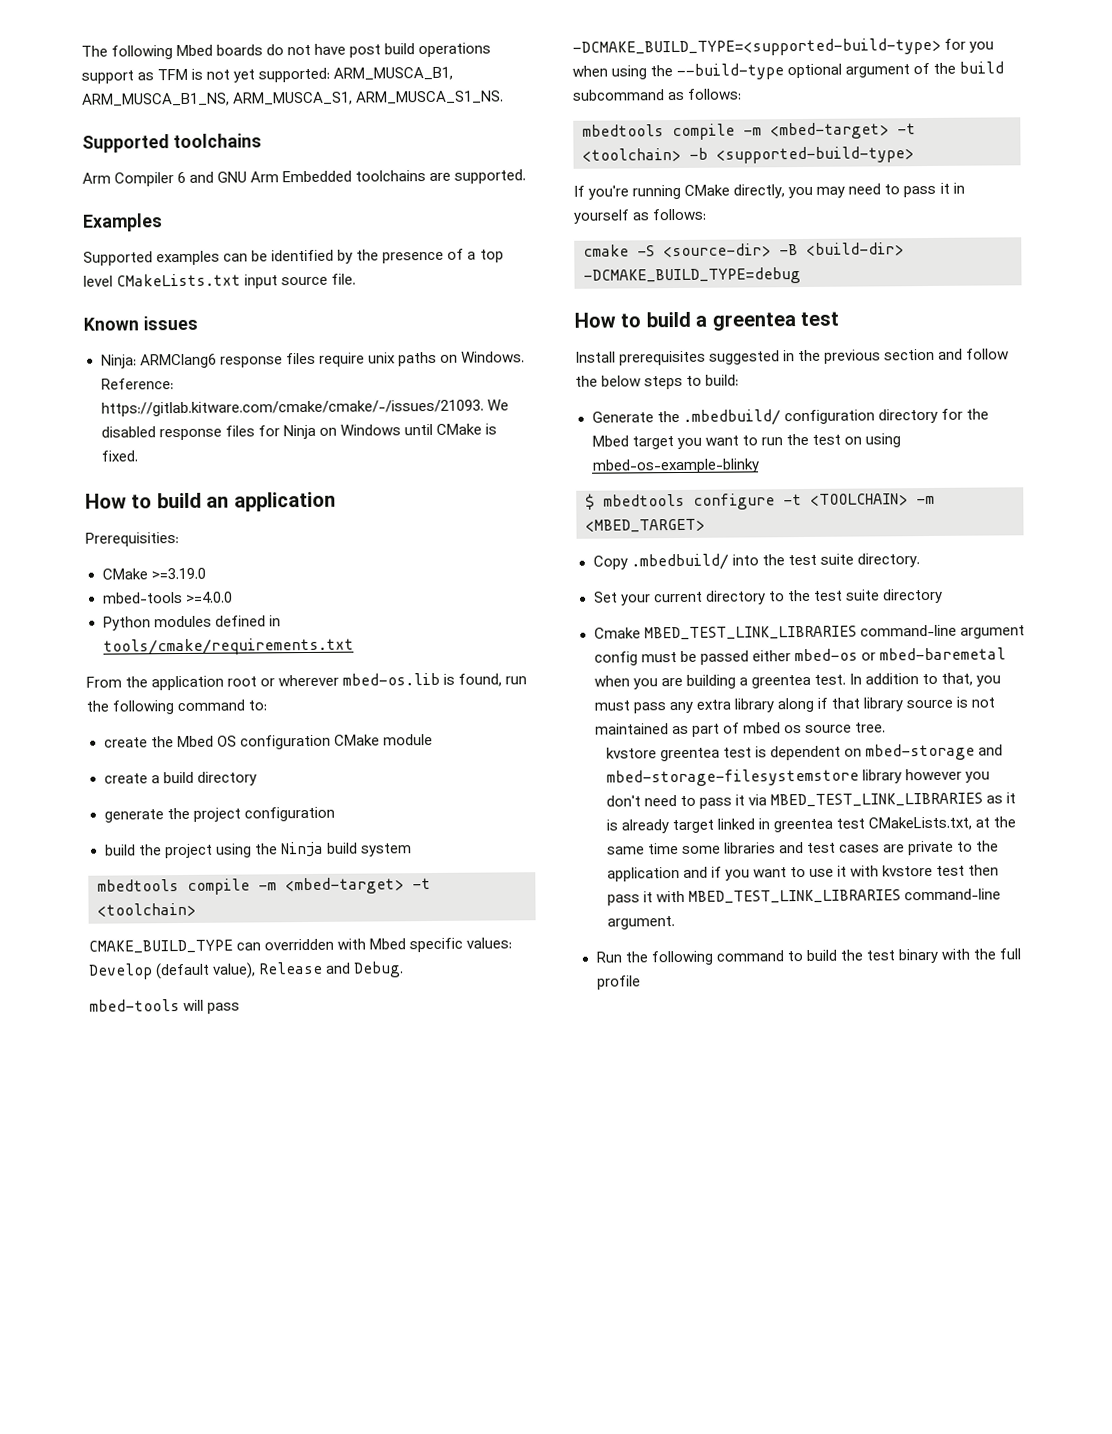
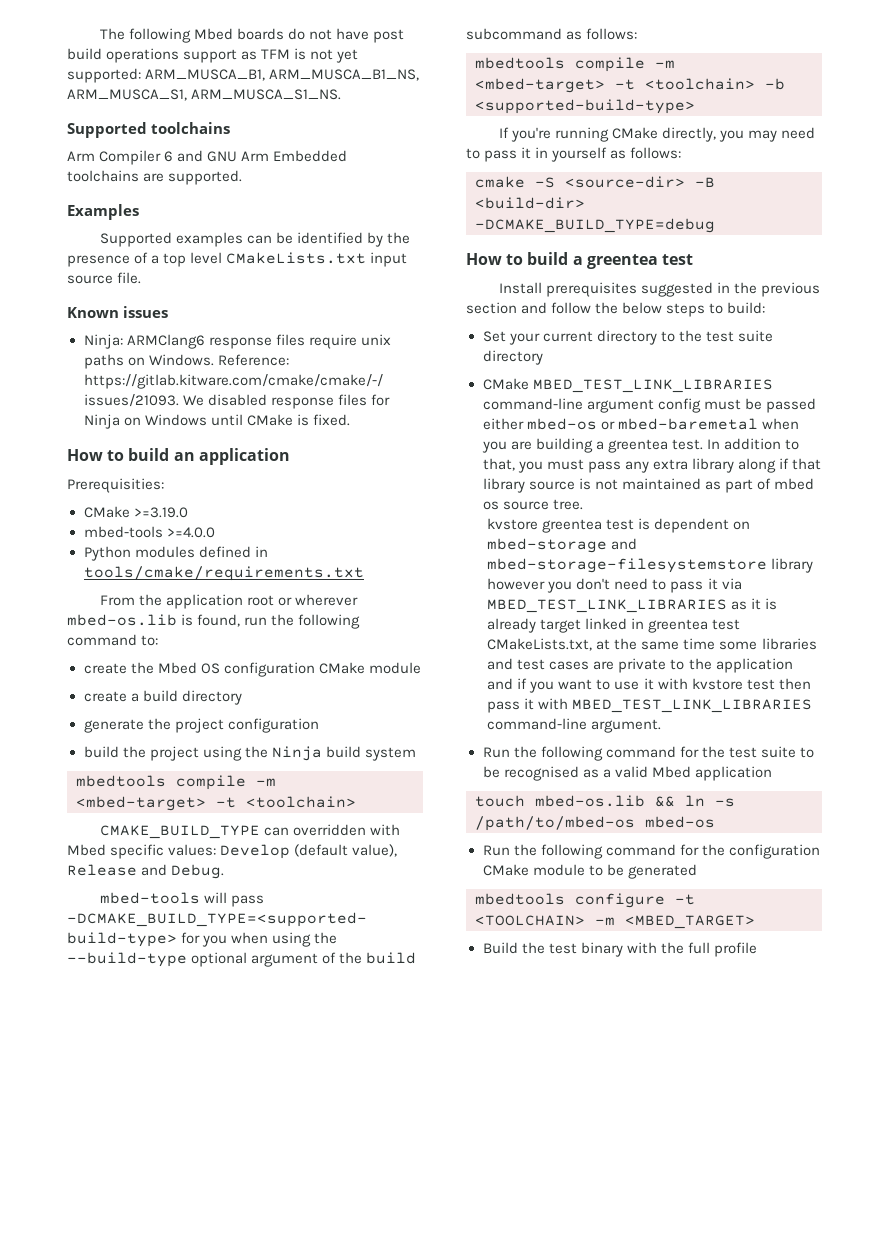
- Generate the .mbedbuild/ configuration directory for the Mbed target you want to run the test on using mbed-os-example-blinky
- $ mbedtools configure -t <TOOLCHAIN> -m <MBED_TARGET>
- Copy .mbedbuild/ into the test suite directory.
- Cmake MBED_TEST_LINK_LIBRARIES command-line argument config must be passed either mbed-os or mbed-baremetal when you are building a greentea test.
+ CMake MBED_TEST_LINK_LIBRARIES command-line argument config must be passed either mbed-os or mbed-baremetal when you are building a greentea test.
- Run the following command to build the test binary with the full profile
+ Run the following command for the test suite to be recognised as a valid Mbed application
+ touch mbed-os.lib && ln -s /path/to/mbed-os mbed-os
+ Run the following command for the configuration CMake module to be generated
+ mbedtools configure -t <TOOLCHAIN> -m <MBED_TARGET>
+ Build the test binary with the full profile

